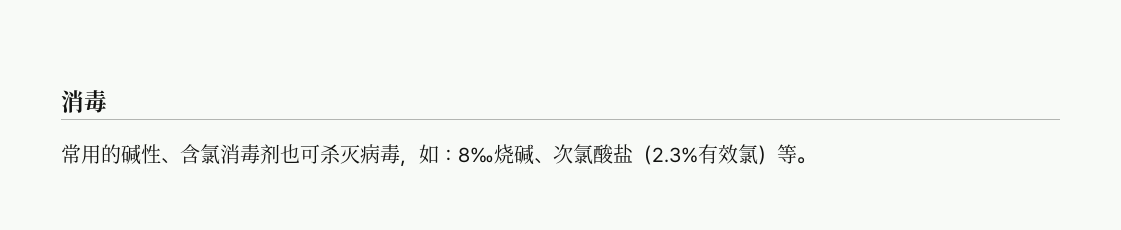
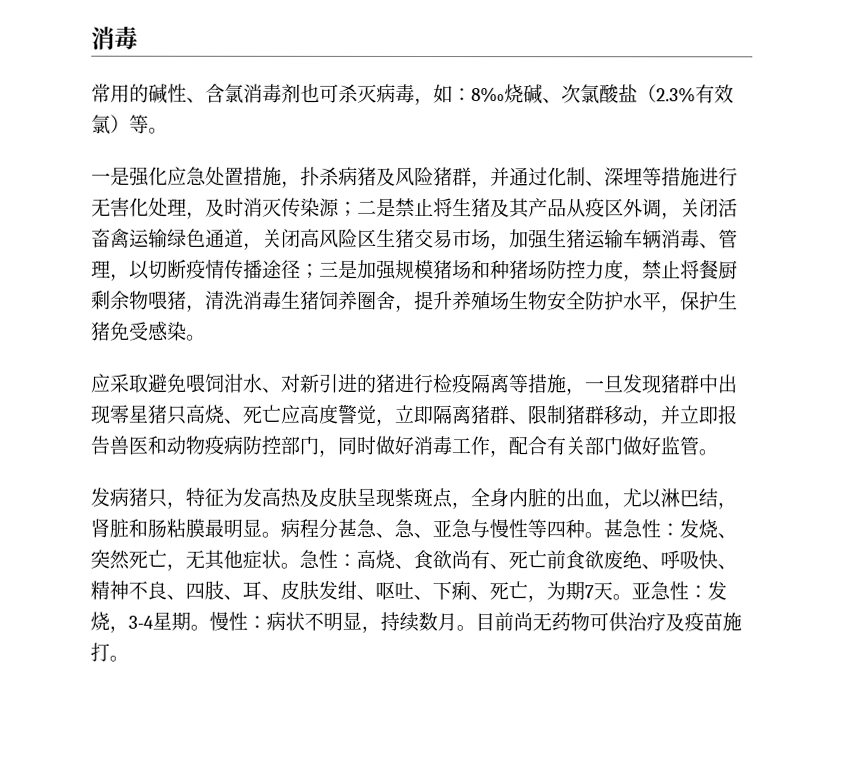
+ 一是强化应急处置措施，扑杀病猪及风险猪群，并通过化制、深埋等措施进行无害化处理，及时消灭传染源；二是禁止将生猪及其产品从疫区外调，关闭活畜禽运输绿色通道，关闭高风险区生猪交易市场，加强生猪运输车辆消毒、管理，以切断疫情传播途径；三是加强规模猪场和种猪场防控力度，禁止将餐厨剩余物喂猪，清洗消毒生猪饲养圈舍，提升养殖场生物安全防护水平，保护生猪免受感染。
+ 应采取避免喂饲泔水、对新引进的猪进行检疫隔离等措施，一旦发现猪群中出现零星猪只高烧、死亡应高度警觉，立即隔离猪群、限制猪群移动，并立即报告兽医和动物疫病防控部门，同时做好消毒工作，配合有关部门做好监管。
+ 发病猪只，特征为发高热及皮肤呈现紫斑点，全身内脏的出血，尤以淋巴结，肾脏和肠粘膜最明显。病程分甚急、急、亚急与慢性等四种。甚急性：发烧、突然死亡，无其他症状。急性：高烧、食欲尚有、死亡前食欲废绝、呼吸快、精神不良、四肢、耳、皮肤发绀、呕吐、下痢、死亡，为期7天。亚急性：发烧，3-4星期。慢性：病状不明显，持续数月。目前尚无药物可供治疗及疫苗施打。

